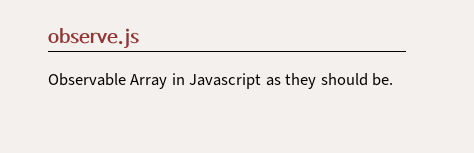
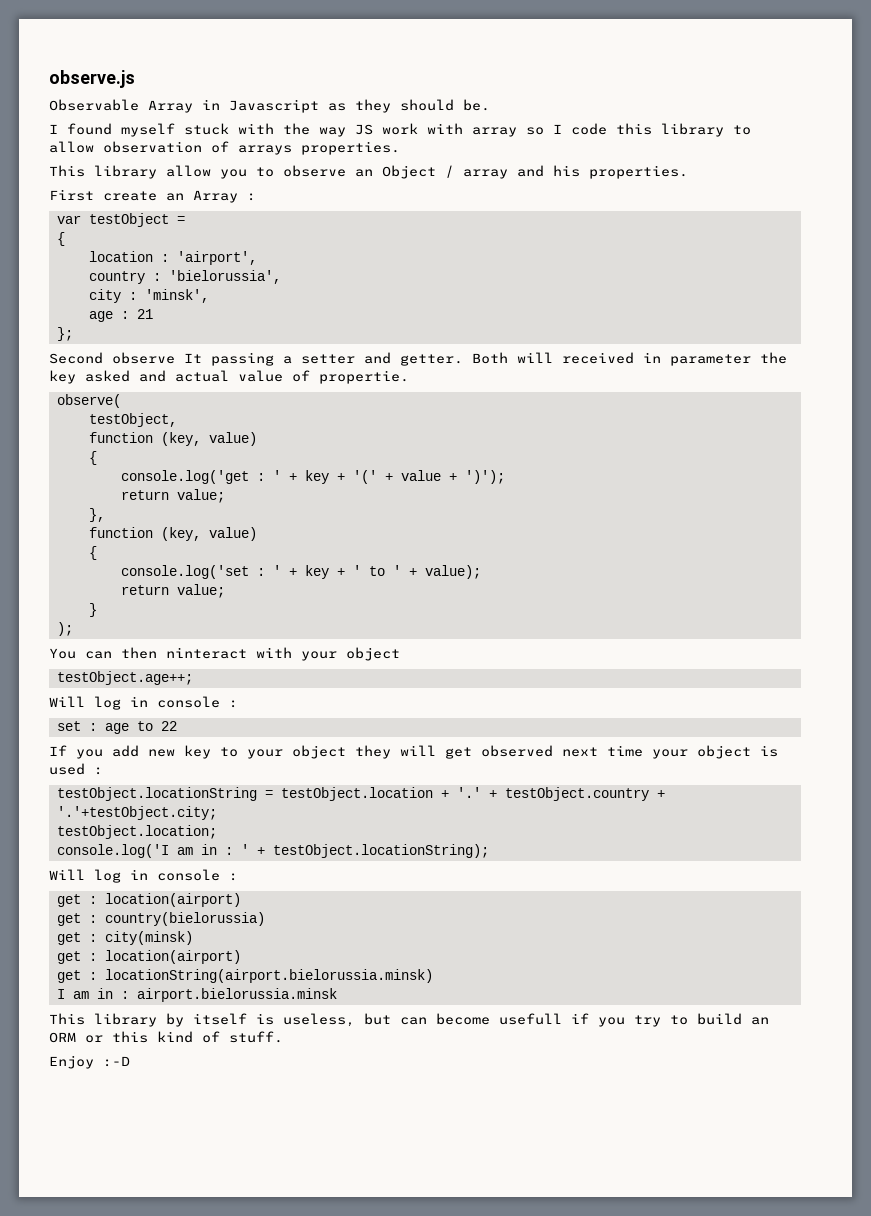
+ I found myself stuck with the way JS work with array so I code this library to allow observation of arrays properties.
+ This library allow you to observe an Object / array and his properties.
+ First create an Array :
+ var testObject =
+ {
+ location : 'airport',
+ country : 'bielorussia',
+ city : 'minsk',
+ age : 21
+ };
+ Second observe It passing a setter and getter. Both will received in parameter the key asked and actual value of propertie.
+ observe(
+ testObject,
+ function (key, value)
+ {
+ console.log('get : ' + key + '(' + value + ')');
+ return value;
+ },
+ function (key, value)
+ {
+ console.log('set : ' + key + ' to ' + value);
+ return value;
+ }
+ );
+ You can then ninteract with your object
+ testObject.age++;
+ Will log in console :
+ set : age to 22
+ If you add new key to your object they will get observed next time your object is used :
+ testObject.locationString = testObject.location + '.' + testObject.country + '.'+testObject.city;
+ testObject.location;
+ console.log('I am in : ' + testObject.locationString);
+ Will log in console :
+ get : location(airport)
+ get : country(bielorussia)
+ get : city(minsk)
+ get : location(airport)
+ get : locationString(airport.bielorussia.minsk)
+ I am in : airport.bielorussia.minsk
+ This library by itself is useless, but can become usefull if you try to build an ORM or this kind of stuff.
+ Enjoy :-D

